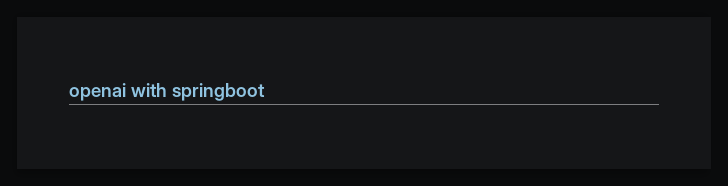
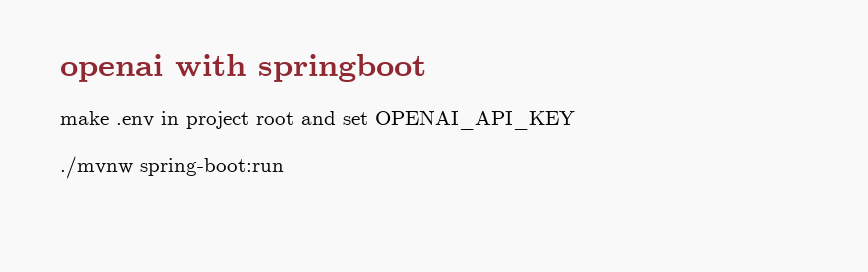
+ make .env in project root and set OPENAI_API_KEY
+ ./mvnw spring-boot:run

